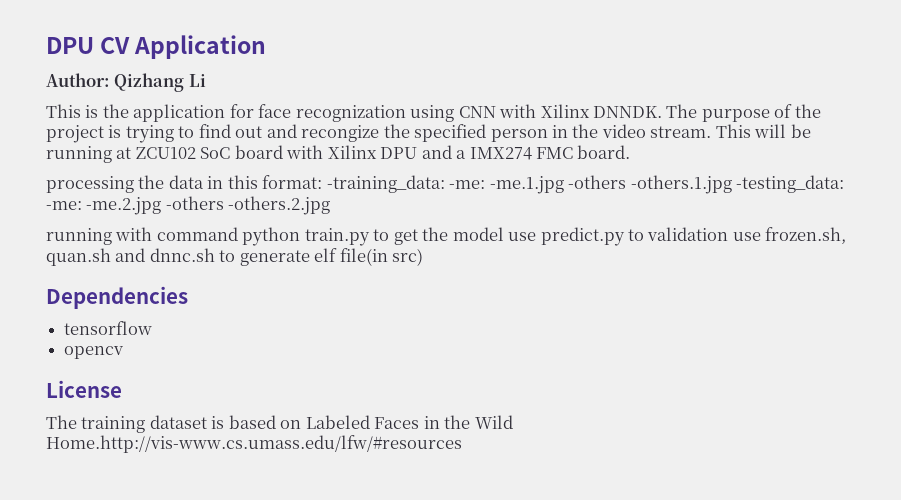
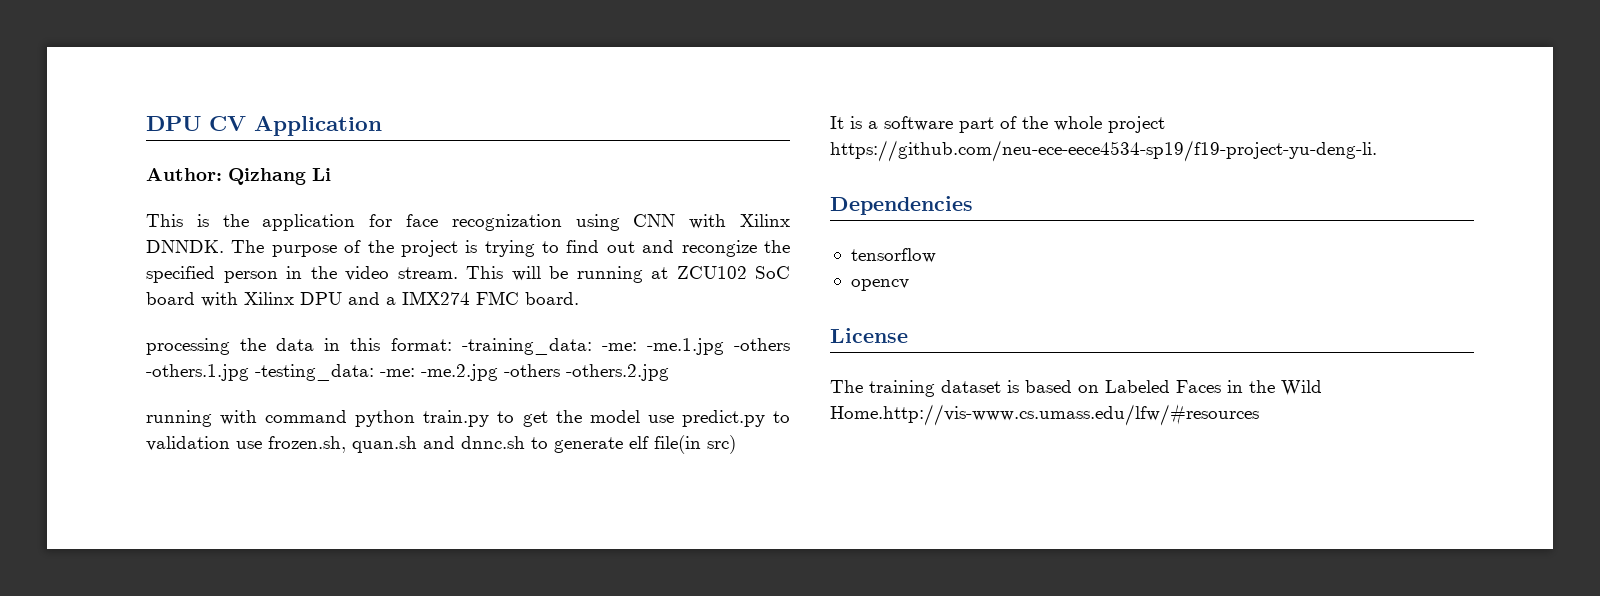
+ It is a software part of the whole project https://github.com/neu-ece-eece4534-sp19/f19-project-yu-deng-li.

